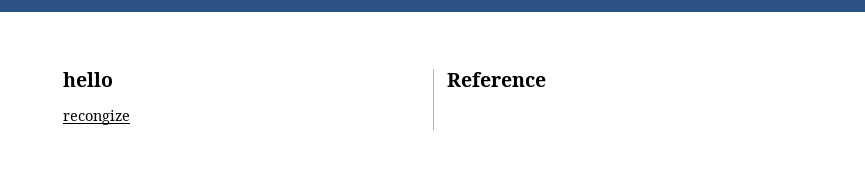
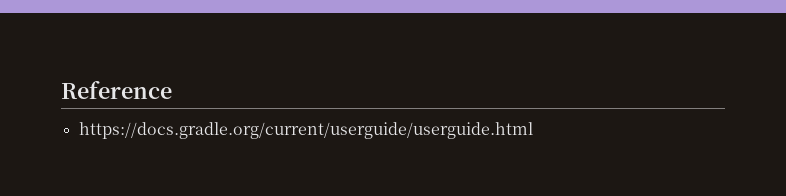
- hello
- recongize
  Reference
+ https://docs.gradle.org/current/userguide/userguide.html

